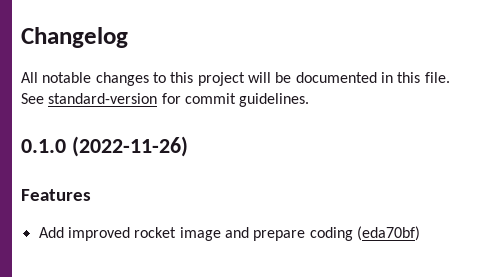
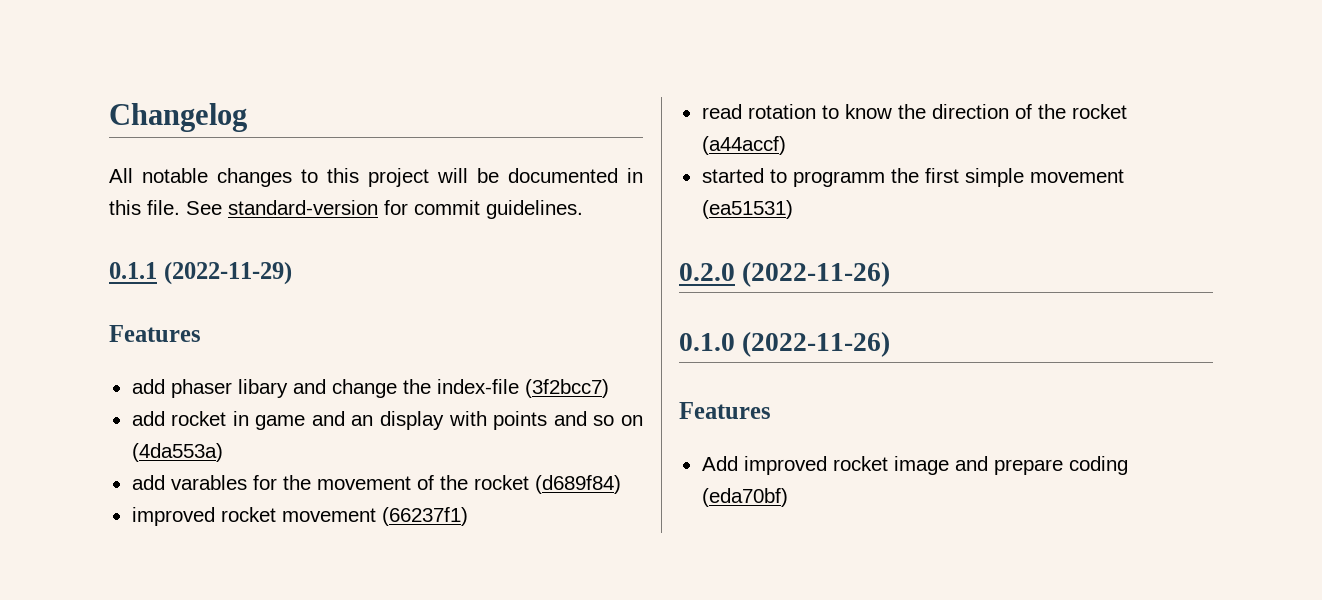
+ 0.1.1 (2022-11-29)
+ Features
+ add phaser libary and change the index-file (3f2bcc7)
+ add rocket in game and an display with points and so on (4da553a)
+ add varables for the movement of the rocket (d689f84)
+ improved rocket movement (66237f1)
+ read rotation to know the direction of the rocket (a44accf)
+ started to programm the first simple movement (ea51531)
+ 0.2.0 (2022-11-26)

